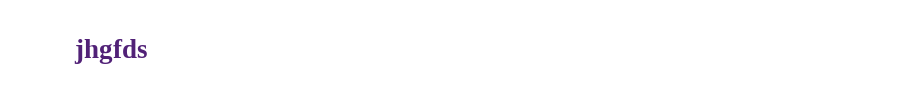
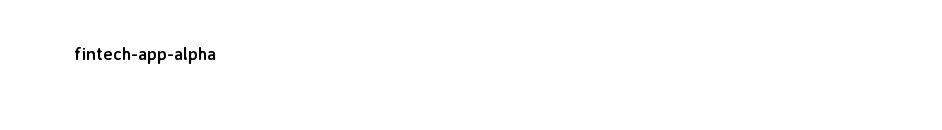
- jhgfds
+ fintech-app-alpha

